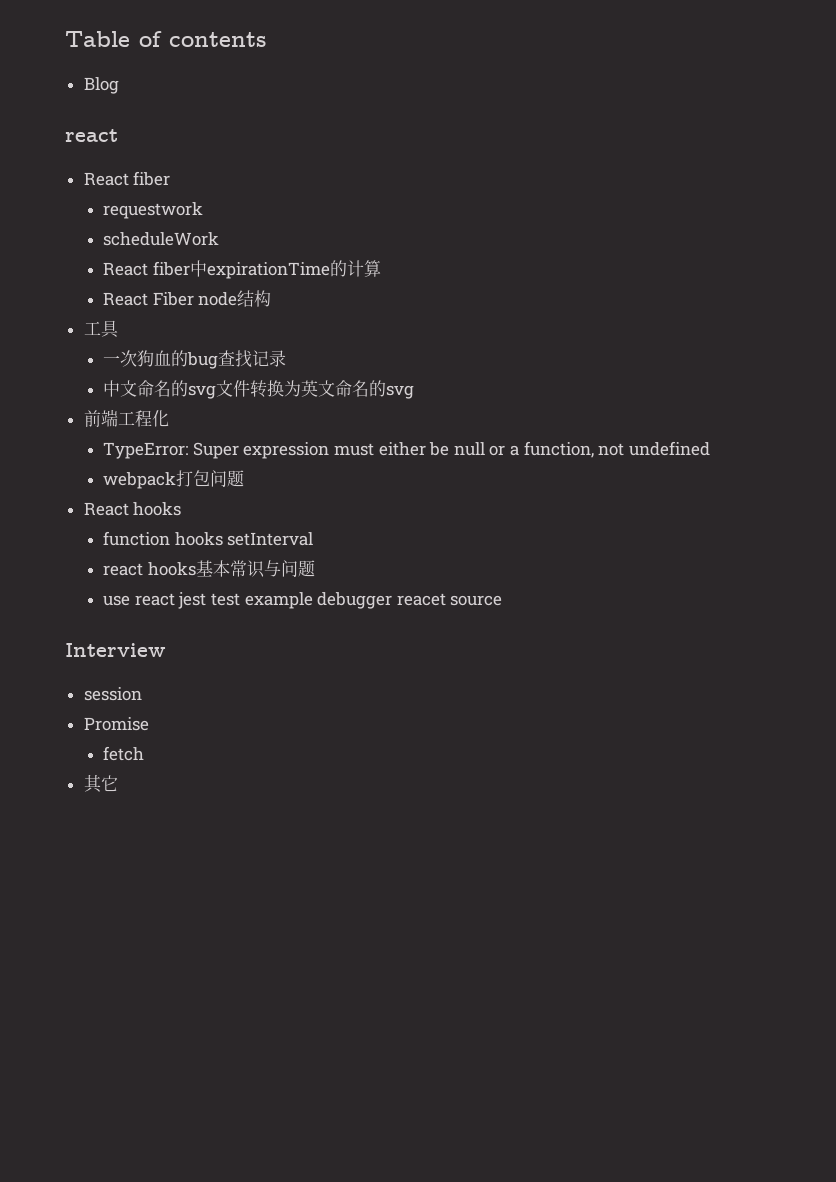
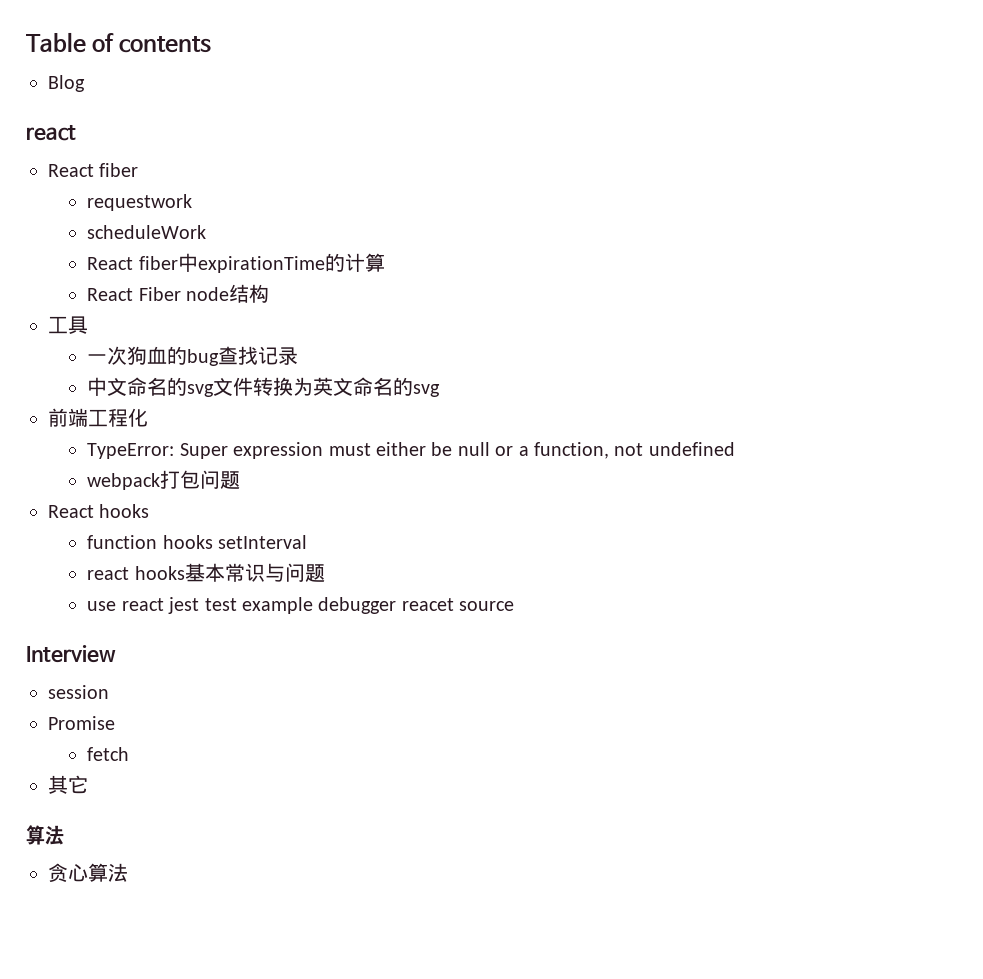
  其它
+ 算法
+ 贪心算法

